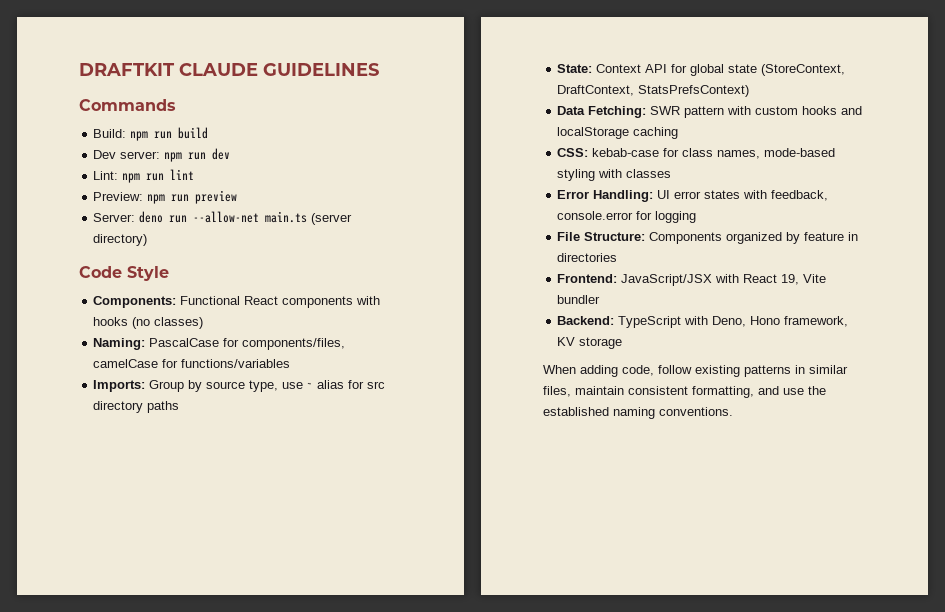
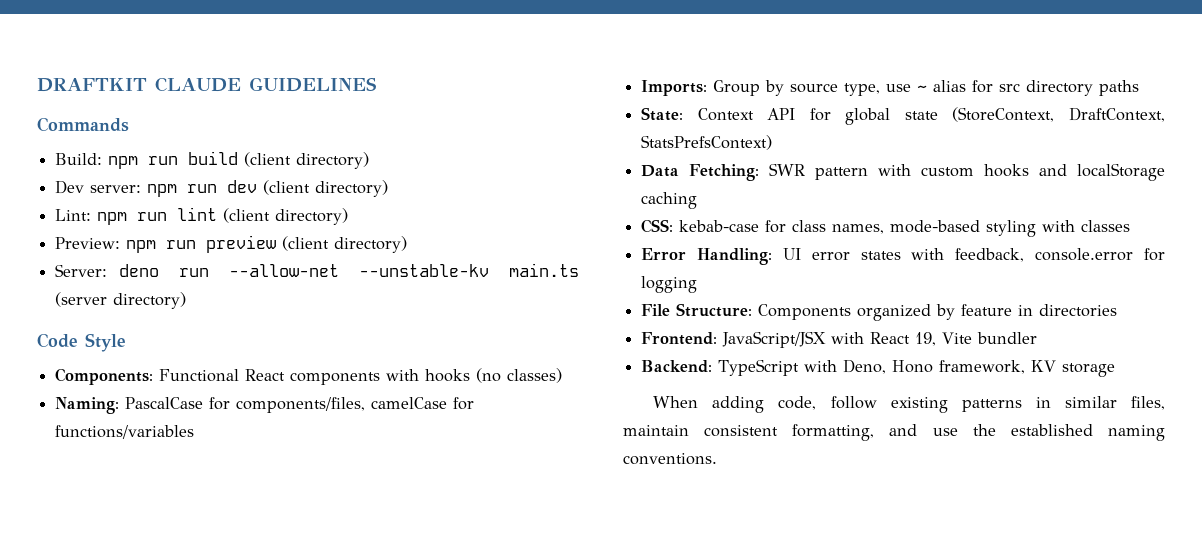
- Build: npm run build
+ Build: npm run build (client directory)
- Dev server: npm run dev
+ Dev server: npm run dev (client directory)
- Lint: npm run lint
+ Lint: npm run lint (client directory)
- Preview: npm run preview
+ Preview: npm run preview (client directory)
- Server: deno run --allow-net main.ts (server directory)
+ Server: deno run --allow-net --unstable-kv main.ts (server directory)

